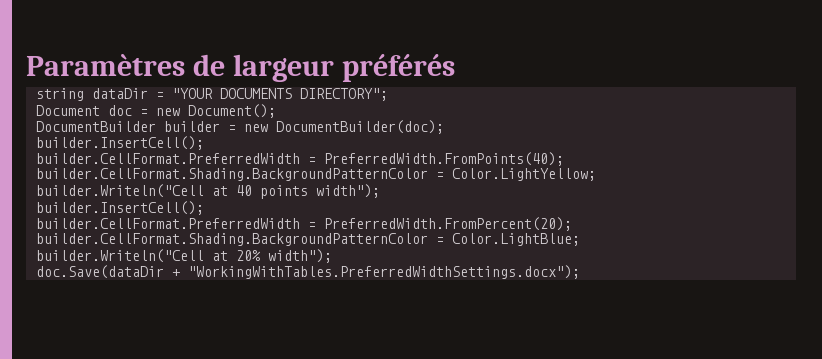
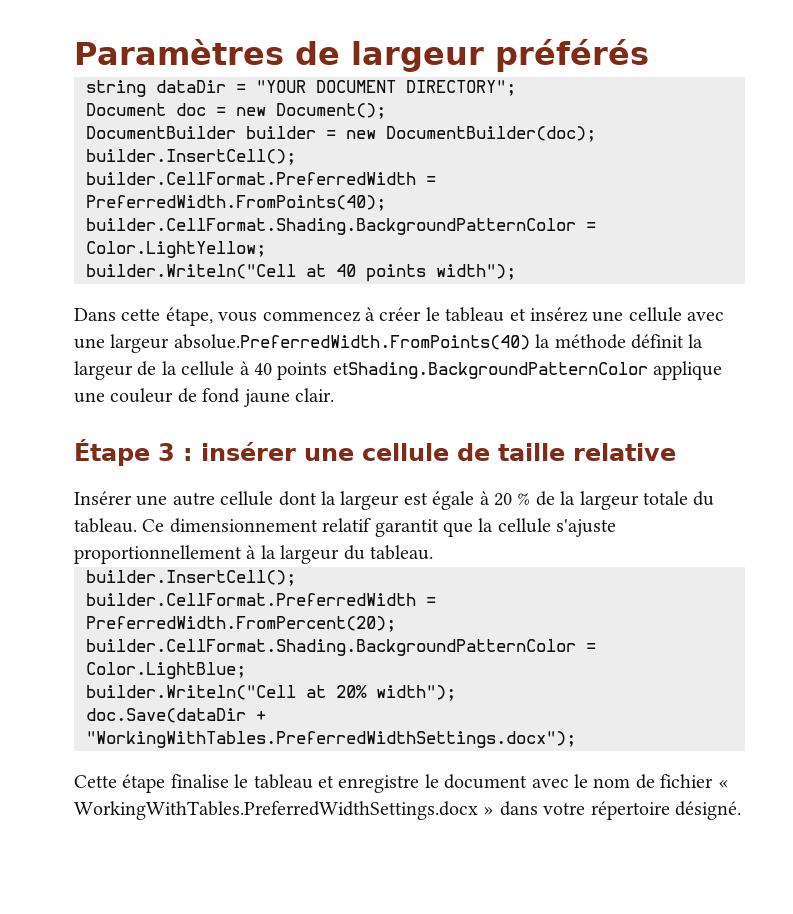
- string dataDir = "YOUR DOCUMENTS DIRECTORY";
+ string dataDir = "YOUR DOCUMENT DIRECTORY";
+ Dans cette étape, vous commencez à créer le tableau et insérez une cellule avec une largeur absolue.PreferredWidth.FromPoints(40) la méthode définit la largeur de la cellule à 40 points etShading.BackgroundPatternColor applique une couleur de fond jaune clair.
+ Étape 3 : insérer une cellule de taille relative
+ Insérer une autre cellule dont la largeur est égale à 20 % de la largeur totale du tableau. Ce dimensionnement relatif garantit que la cellule s'ajuste proportionnellement à la largeur du tableau.
+ Cette étape finalise le tableau et enregistre le document avec le nom de fichier « WorkingWithTables.PreferredWidthSettings.docx » dans votre répertoire désigné.

